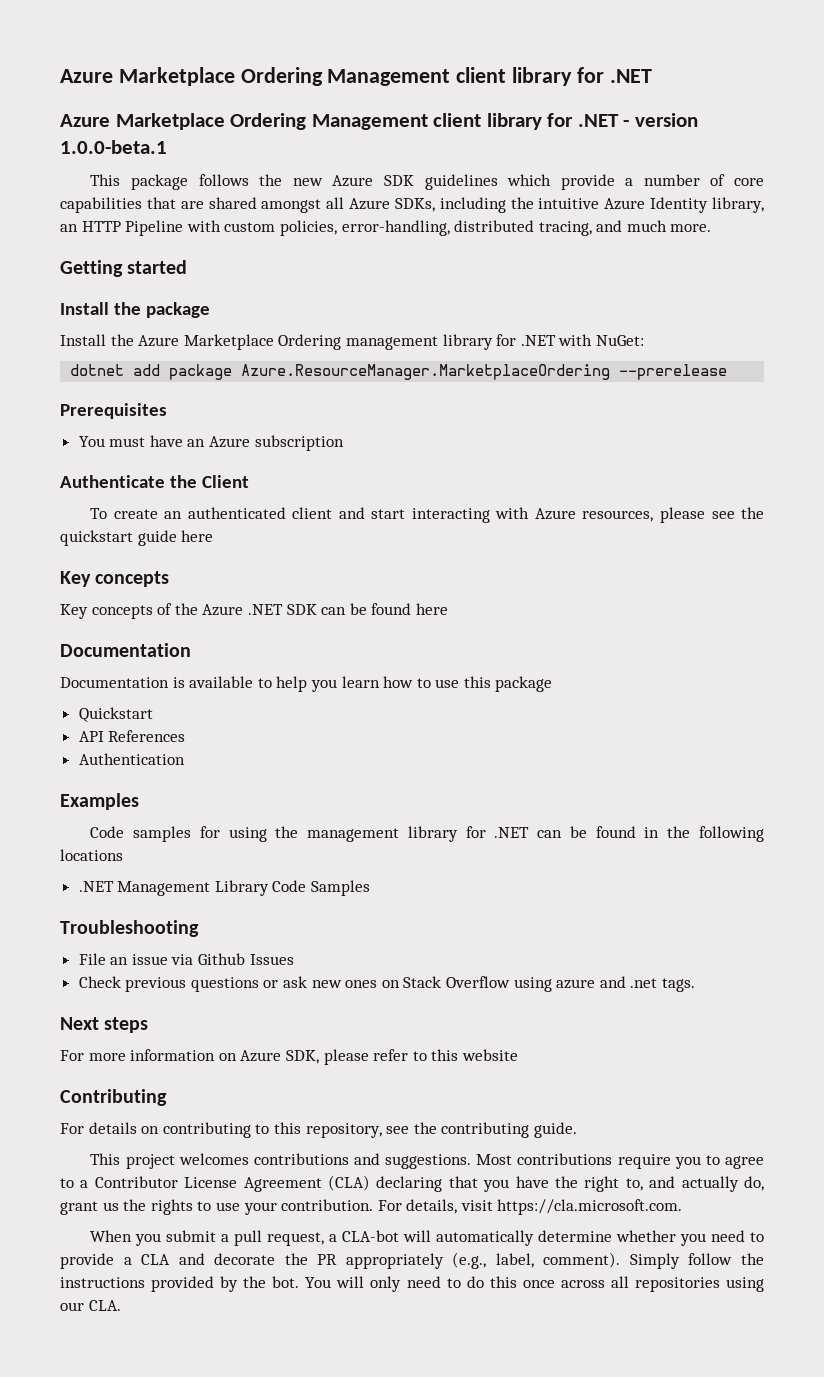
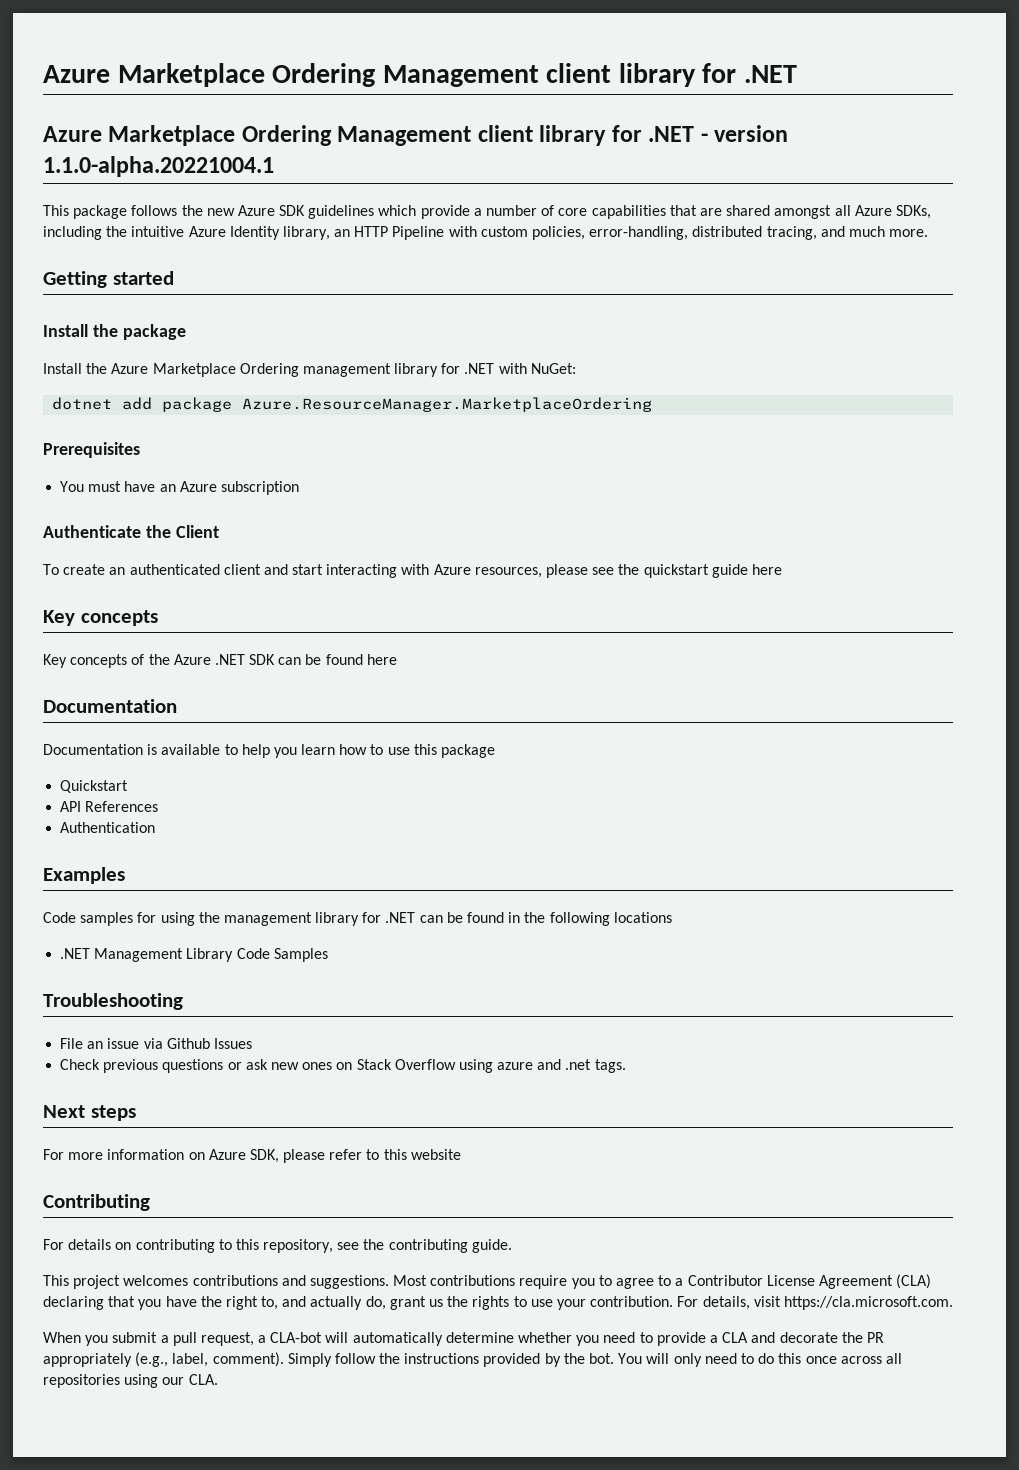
- Azure Marketplace Ordering Management client library for .NET - version 1.0.0-beta.1
+ Azure Marketplace Ordering Management client library for .NET - version 1.1.0-alpha.20221004.1
- dotnet add package Azure.ResourceManager.MarketplaceOrdering --prerelease
+ dotnet add package Azure.ResourceManager.MarketplaceOrdering

